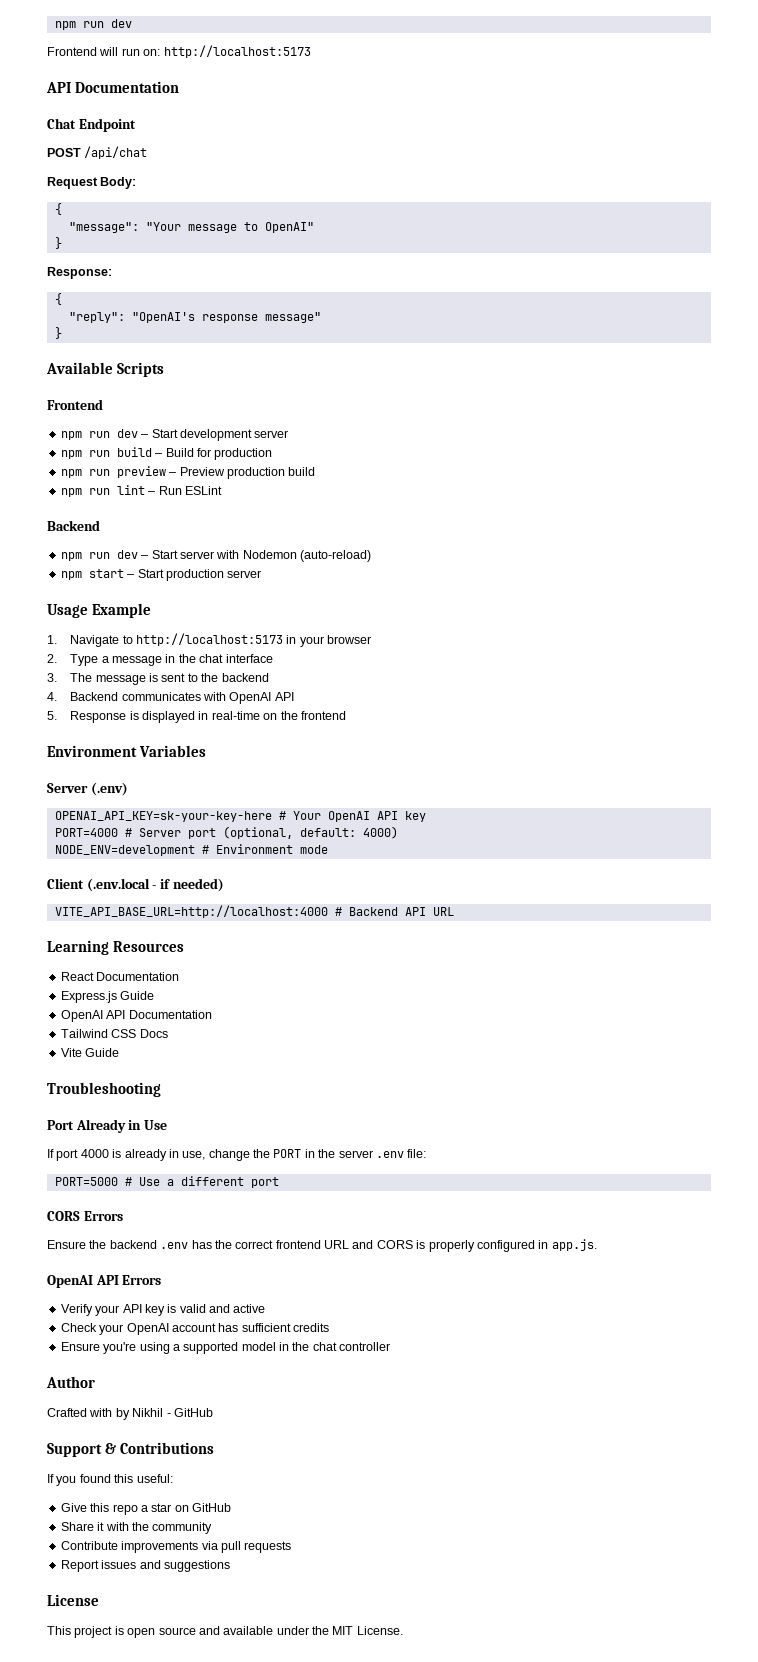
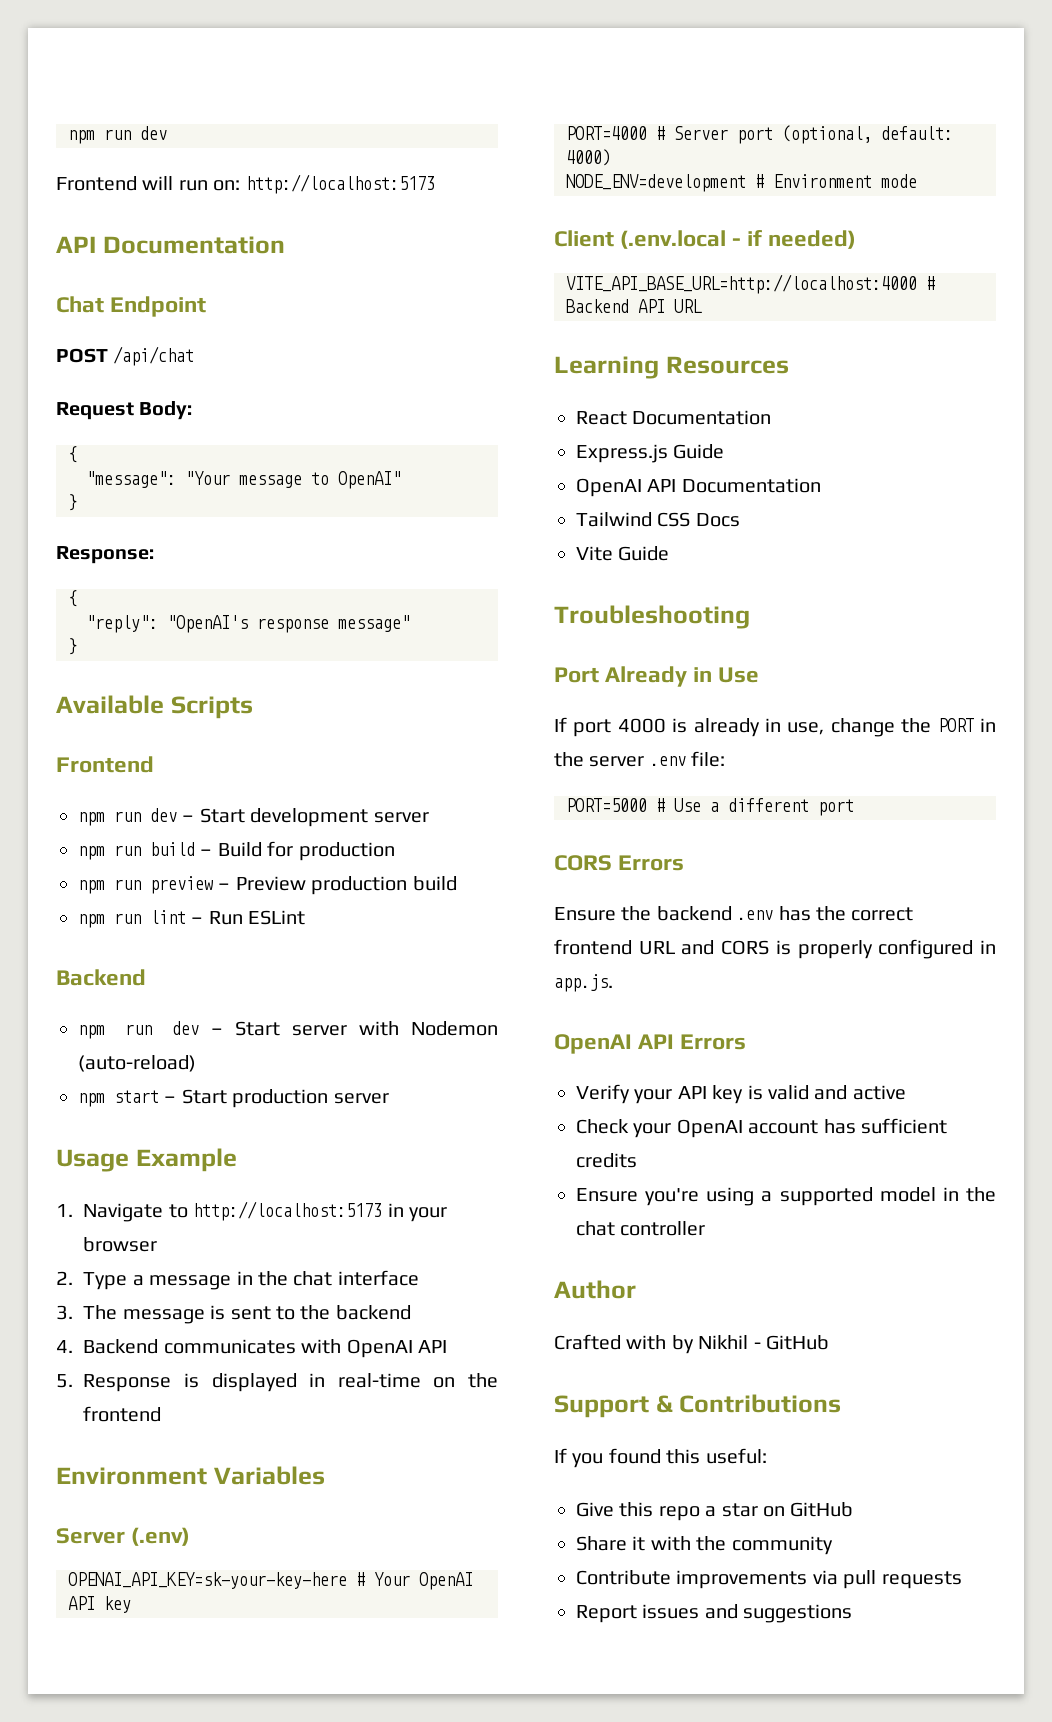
- License
- This project is open source and available under the MIT License.

